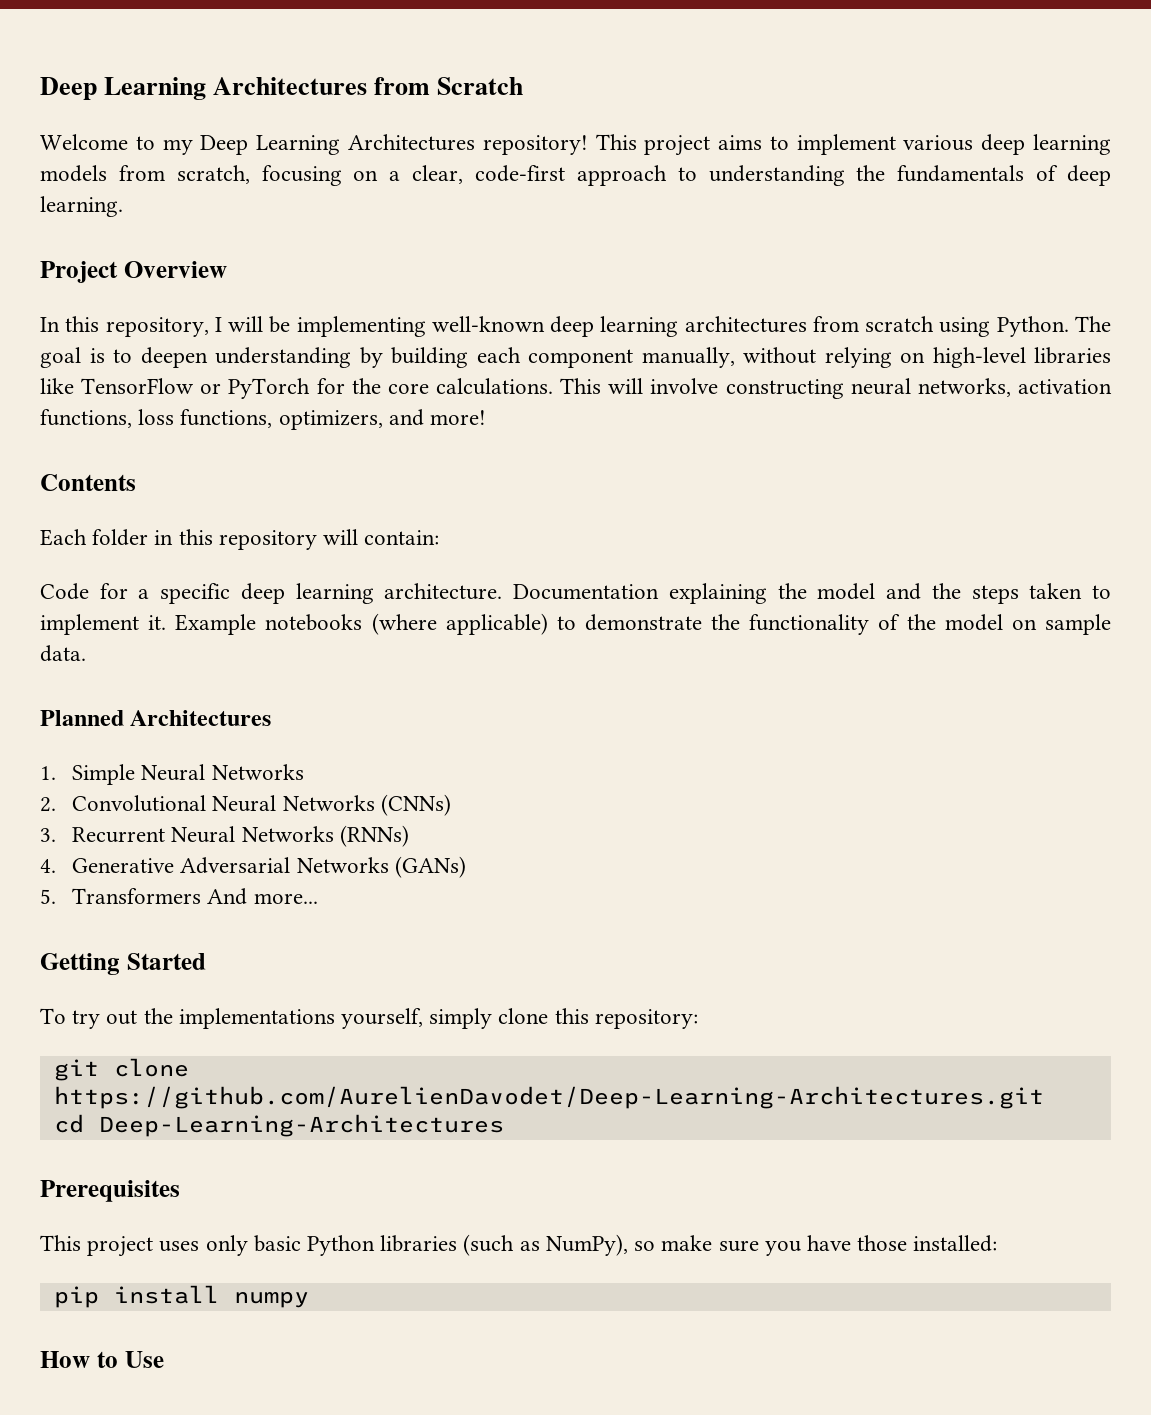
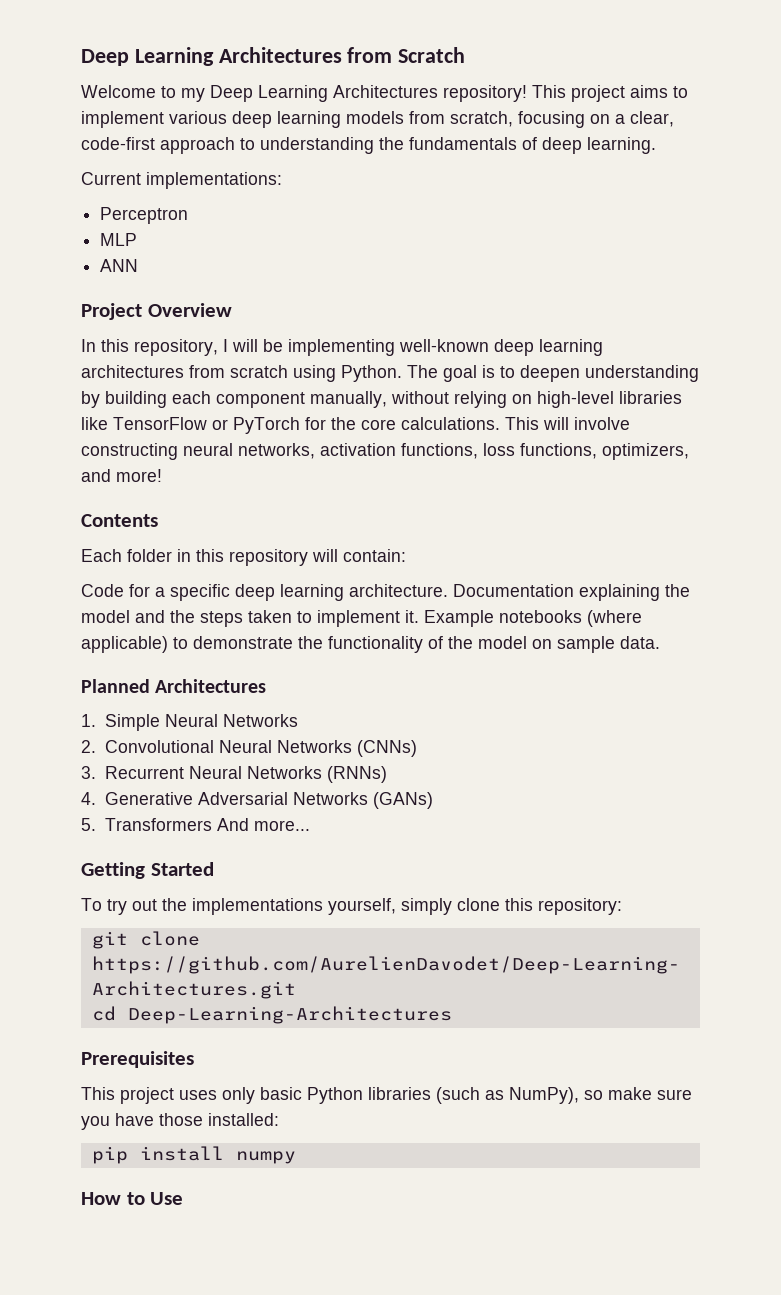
+ Current implementations:
+ Perceptron
+ MLP
+ ANN

